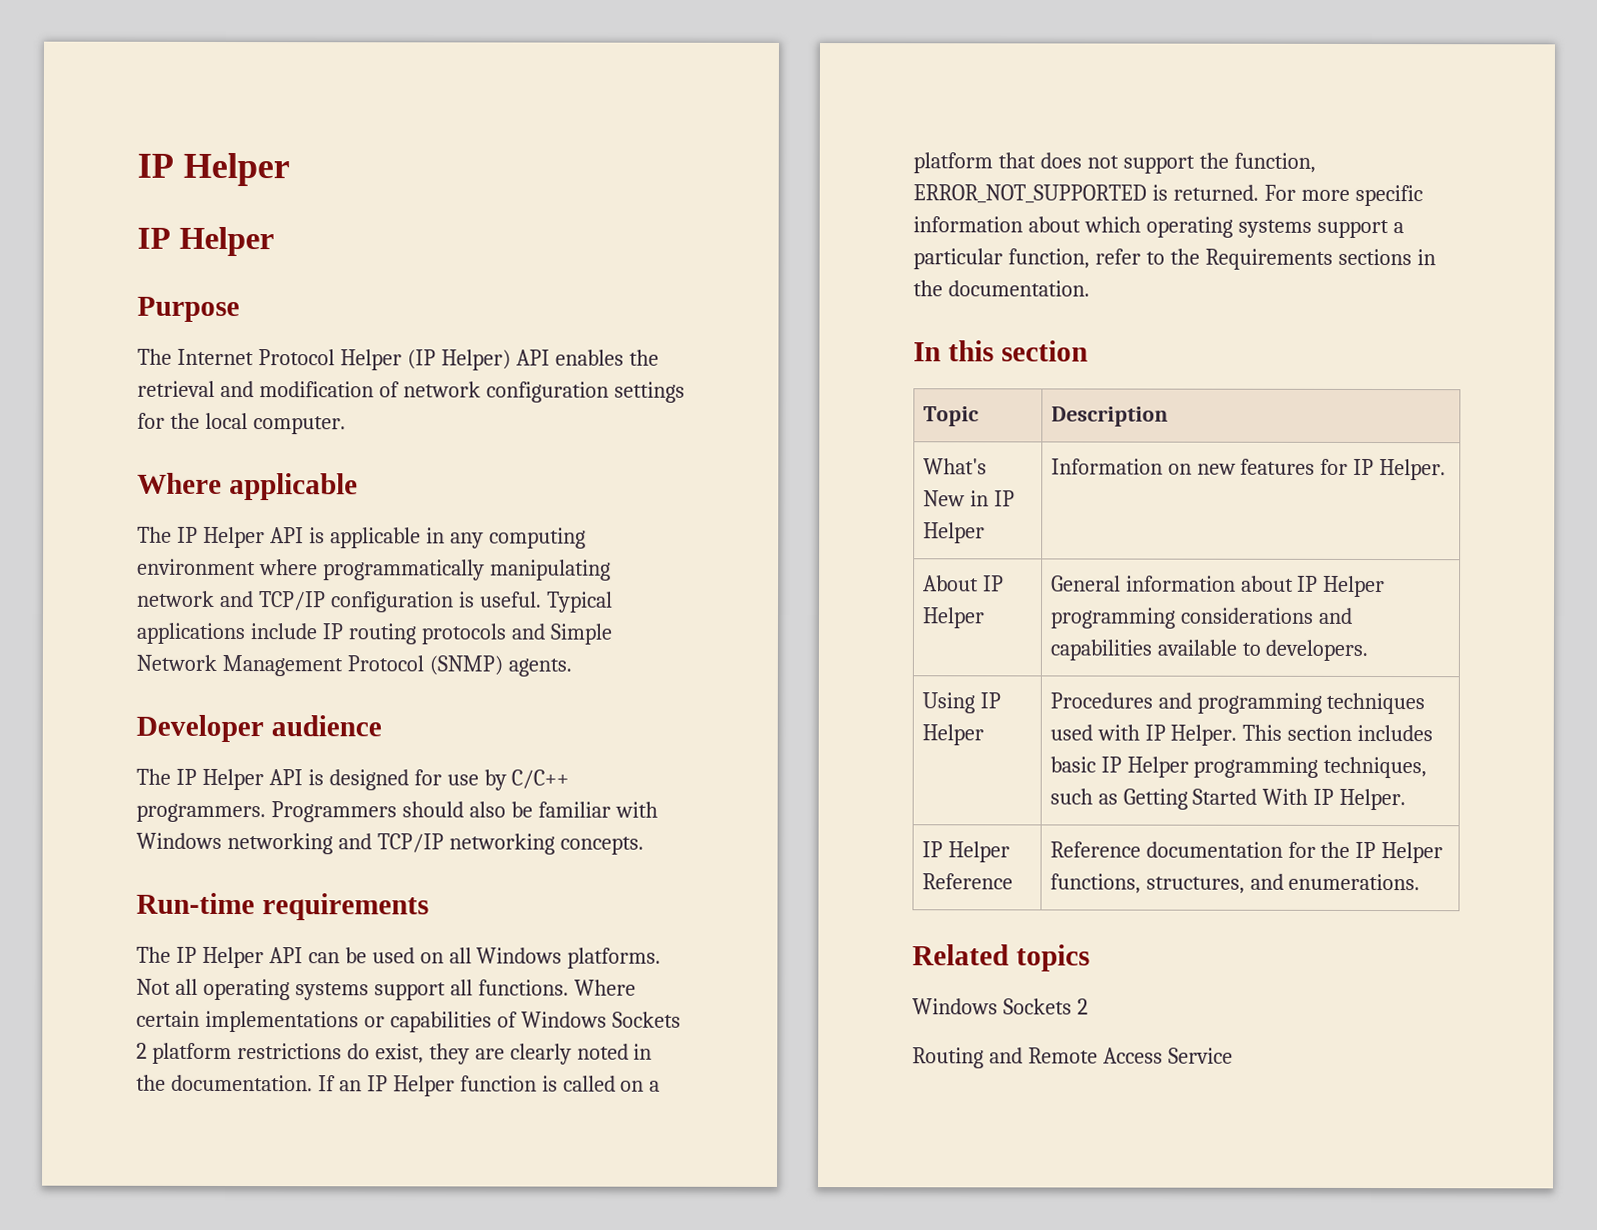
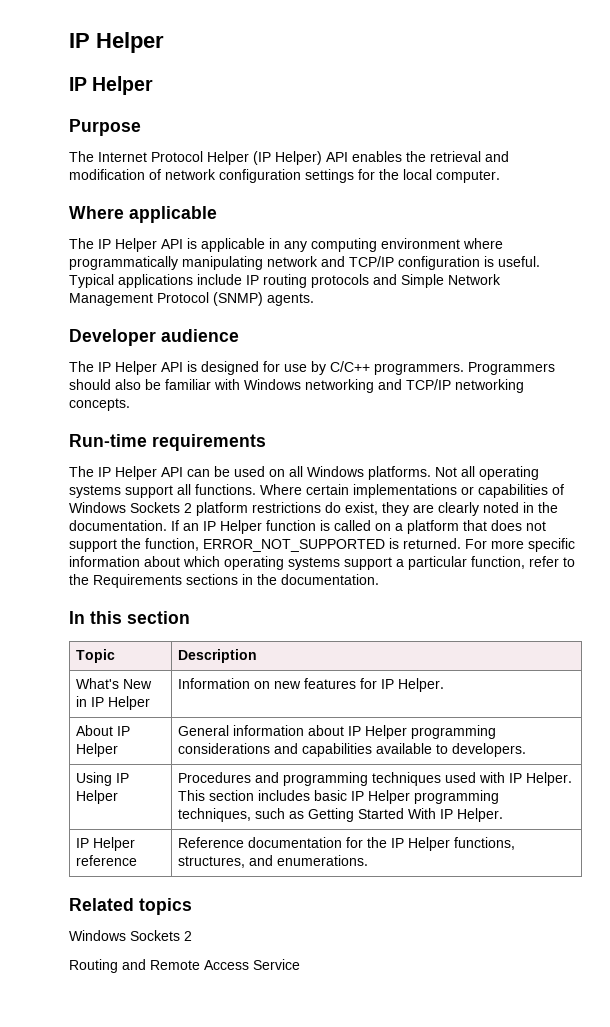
- IP Helper Reference | Reference documentation for the IP Helper functions, structures, and enumerations.
+ IP Helper reference | Reference documentation for the IP Helper functions, structures, and enumerations.

